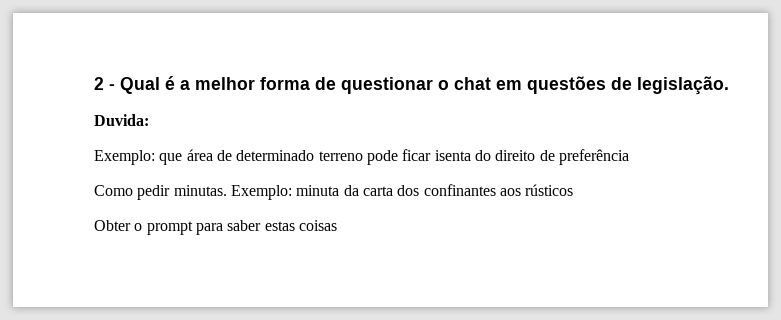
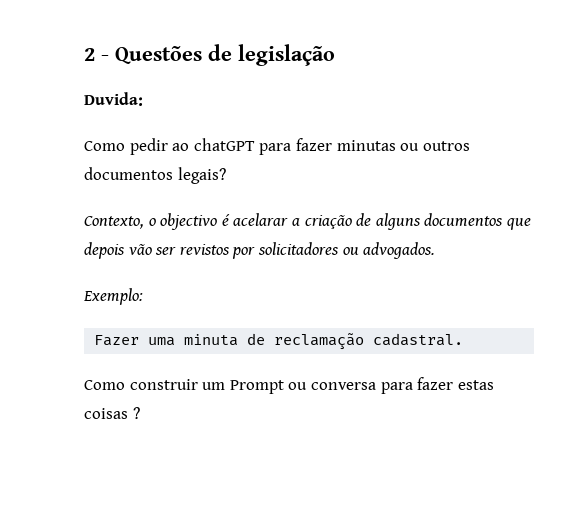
- 2 - Qual é a melhor forma de questionar o chat em questões de legislação.
+ 2 - Questões de legislação
  Duvida:
- Exemplo: que área de determinado terreno pode ficar isenta do direito de preferência
- Como pedir minutas. Exemplo: minuta da carta dos confinantes aos rústicos
- Obter o prompt para saber estas coisas
+ Como pedir ao chatGPT para fazer minutas ou outros documentos legais?
+ Contexto, o objectivo é acelarar a criação de alguns documentos que depois vão ser revistos por solicitadores ou advogados.
+ Exemplo:
+ Fazer uma minuta de reclamação cadastral.
+ Como construir um Prompt ou conversa para fazer estas coisas ?

